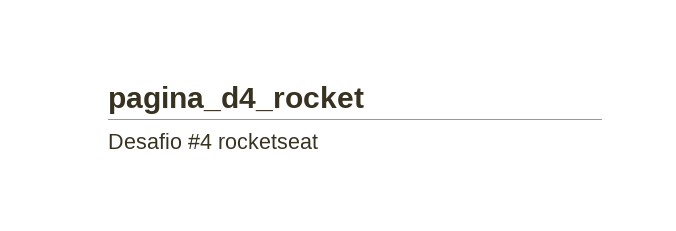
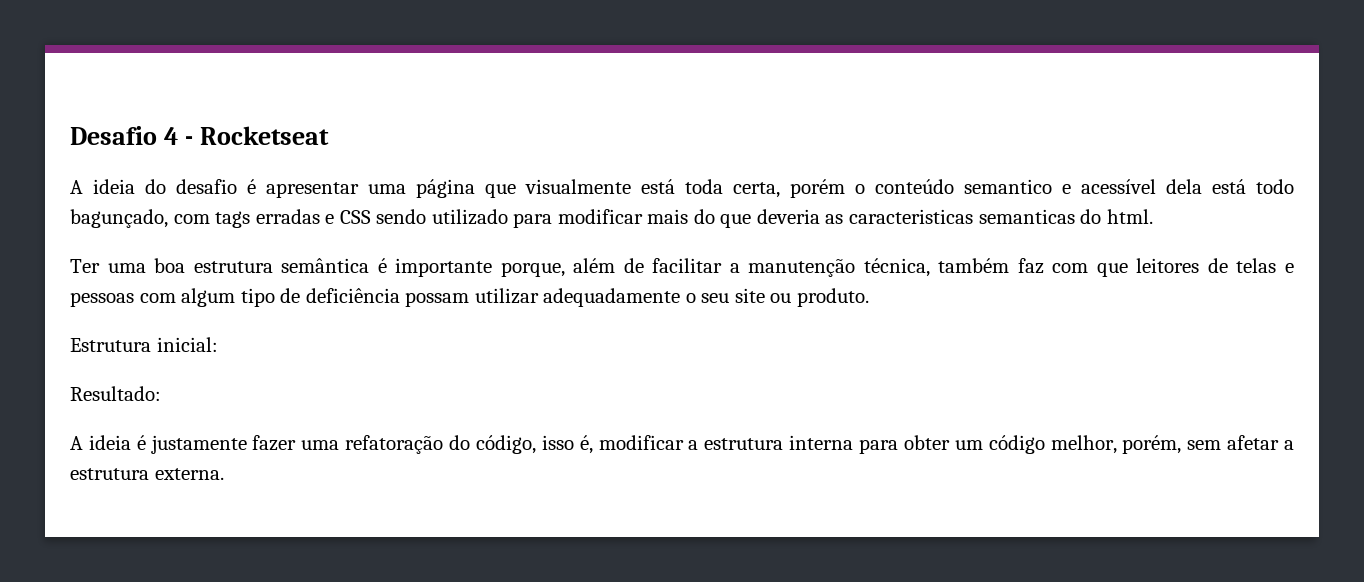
- pagina_d4_rocket
- Desafio #4 rocketseat
+ Desafio 4 - Rocketseat
+ A ideia do desafio é apresentar uma página que visualmente está toda certa, porém o conteúdo semantico e acessível dela está todo bagunçado, com tags erradas e CSS sendo utilizado para modificar mais do que deveria as caracteristicas semanticas do html.
+ Ter uma boa estrutura semântica é importante porque, além de facilitar a manutenção técnica, também faz com que leitores de telas e pessoas com algum tipo de deficiência possam utilizar adequadamente o seu site ou produto.
+ Estrutura inicial:
+ Resultado:
+ A ideia é justamente fazer uma refatoração do código, isso é, modificar a estrutura interna para obter um código melhor, porém, sem afetar a estrutura externa.

